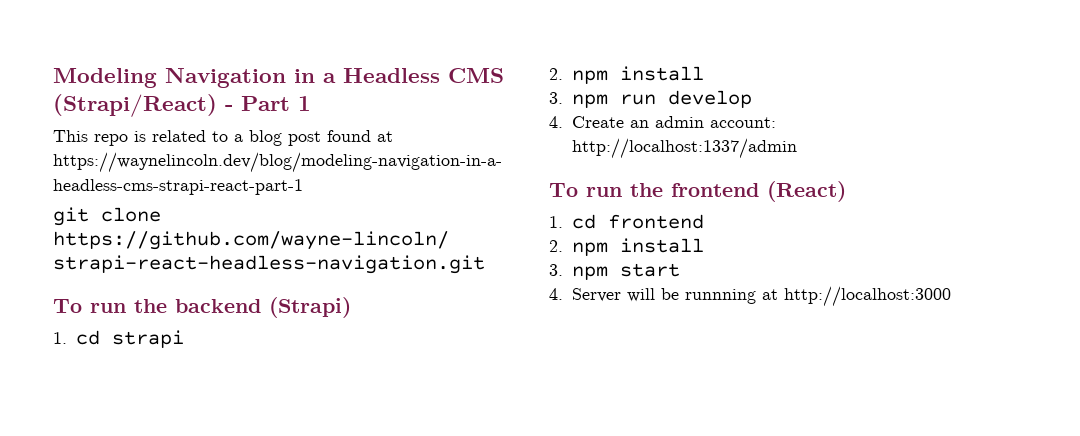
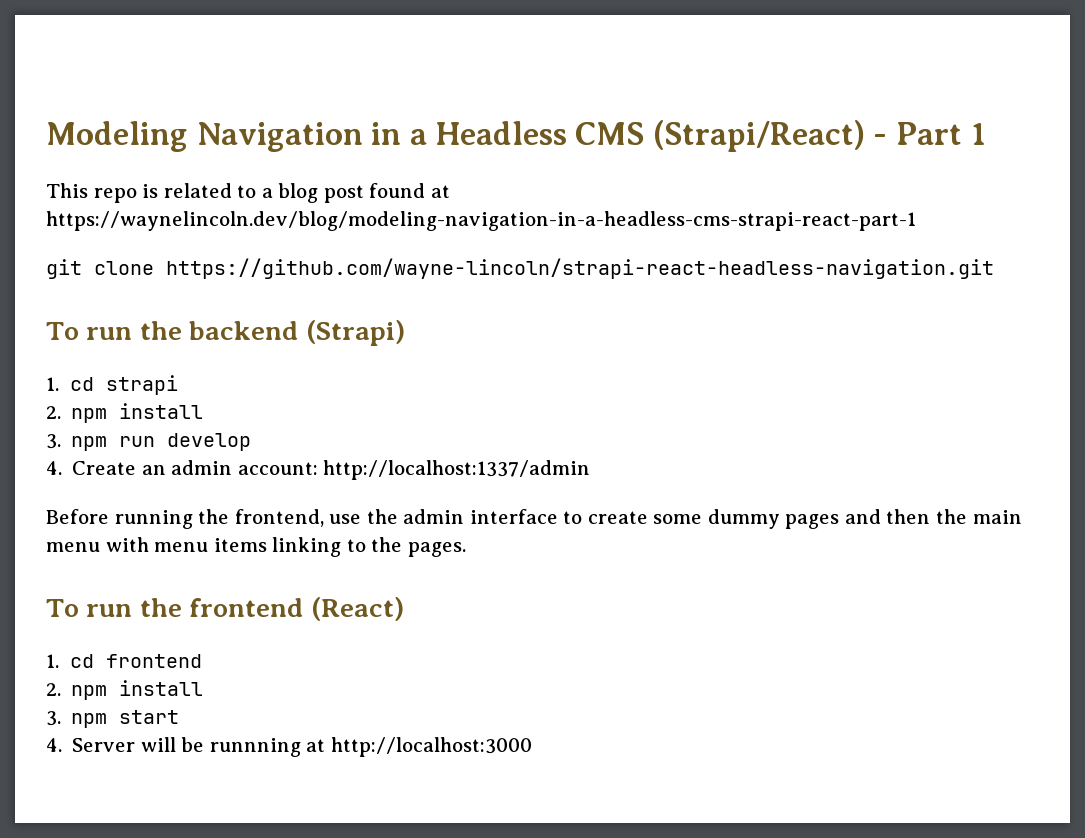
+ Before running the frontend, use the admin interface to create some dummy pages and then the main menu with menu items linking to the pages.

